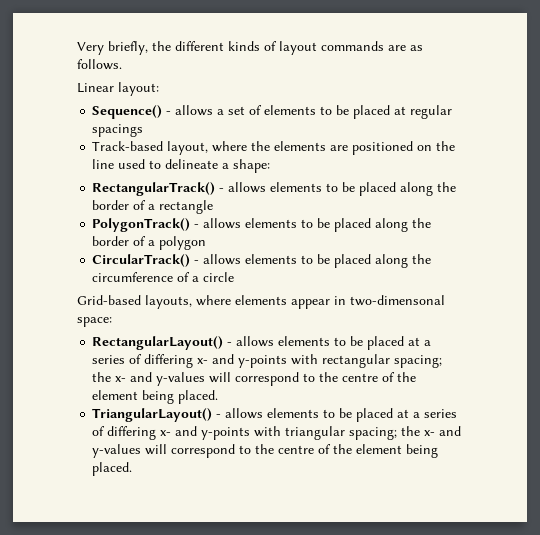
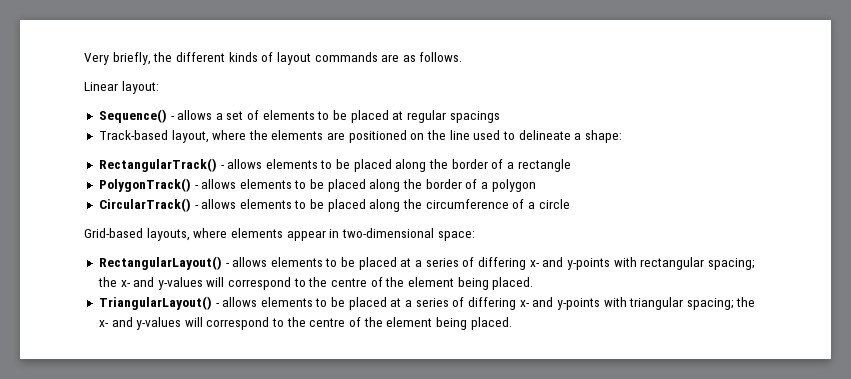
- Grid-based layouts, where elements appear in two-dimensonal space:
+ Grid-based layouts, where elements appear in two-dimensional space:

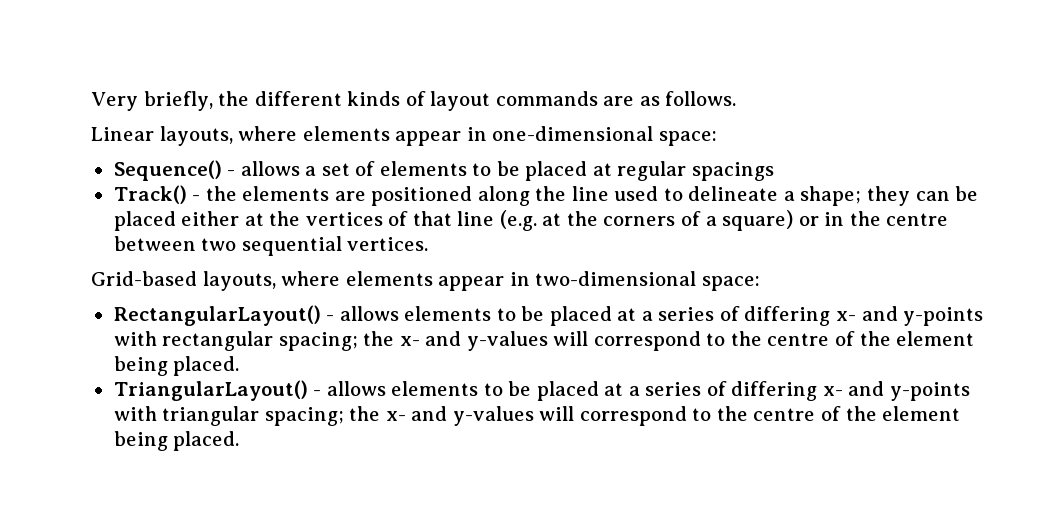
- Linear layout:
+ Linear layouts, where elements appear in one-dimensional space:
- Track-based layout, where the elements are positioned on the line used to delineate a shape:
- RectangularTrack() - allows elements to be placed along the border of a rectangle
- PolygonTrack() - allows elements to be placed along the border of a polygon
- CircularTrack() - allows elements to be placed along the circumference of a circle
+ Track() - the elements are positioned along the line used to delineate a shape; they can be placed either at the vertices of that line (e.g. at the corners of a square) or in the centre between two sequential vertices.

